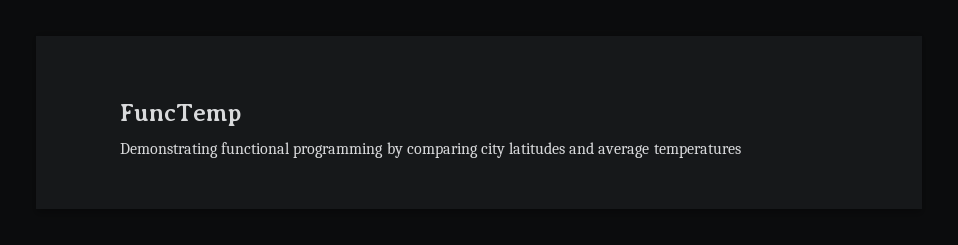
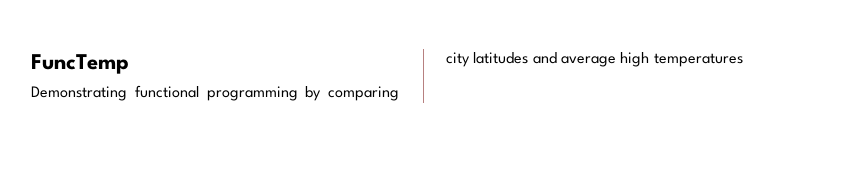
- Demonstrating functional programming by comparing city latitudes and average temperatures
+ Demonstrating functional programming by comparing city latitudes and average high temperatures

